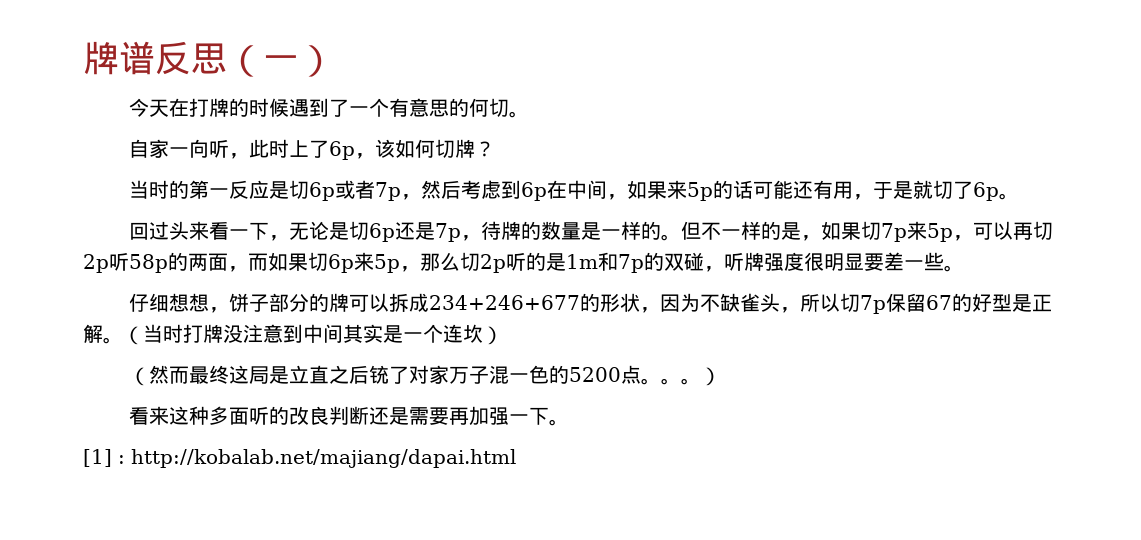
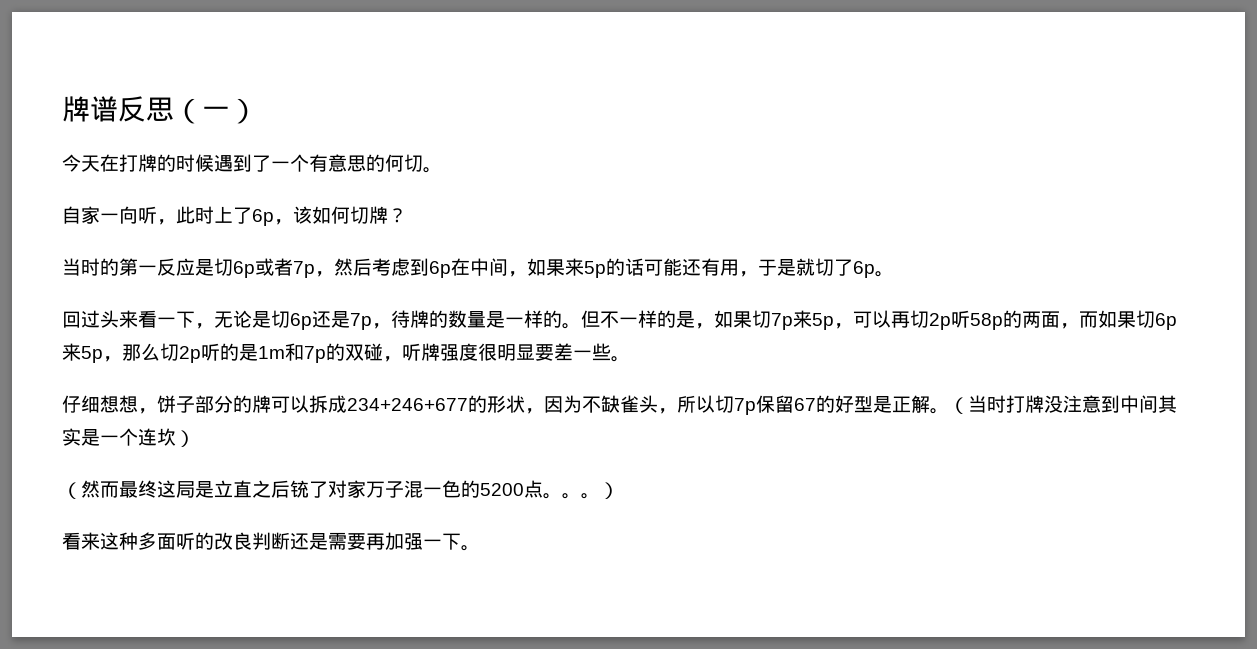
- [1] : http://kobalab.net/majiang/dapai.html

